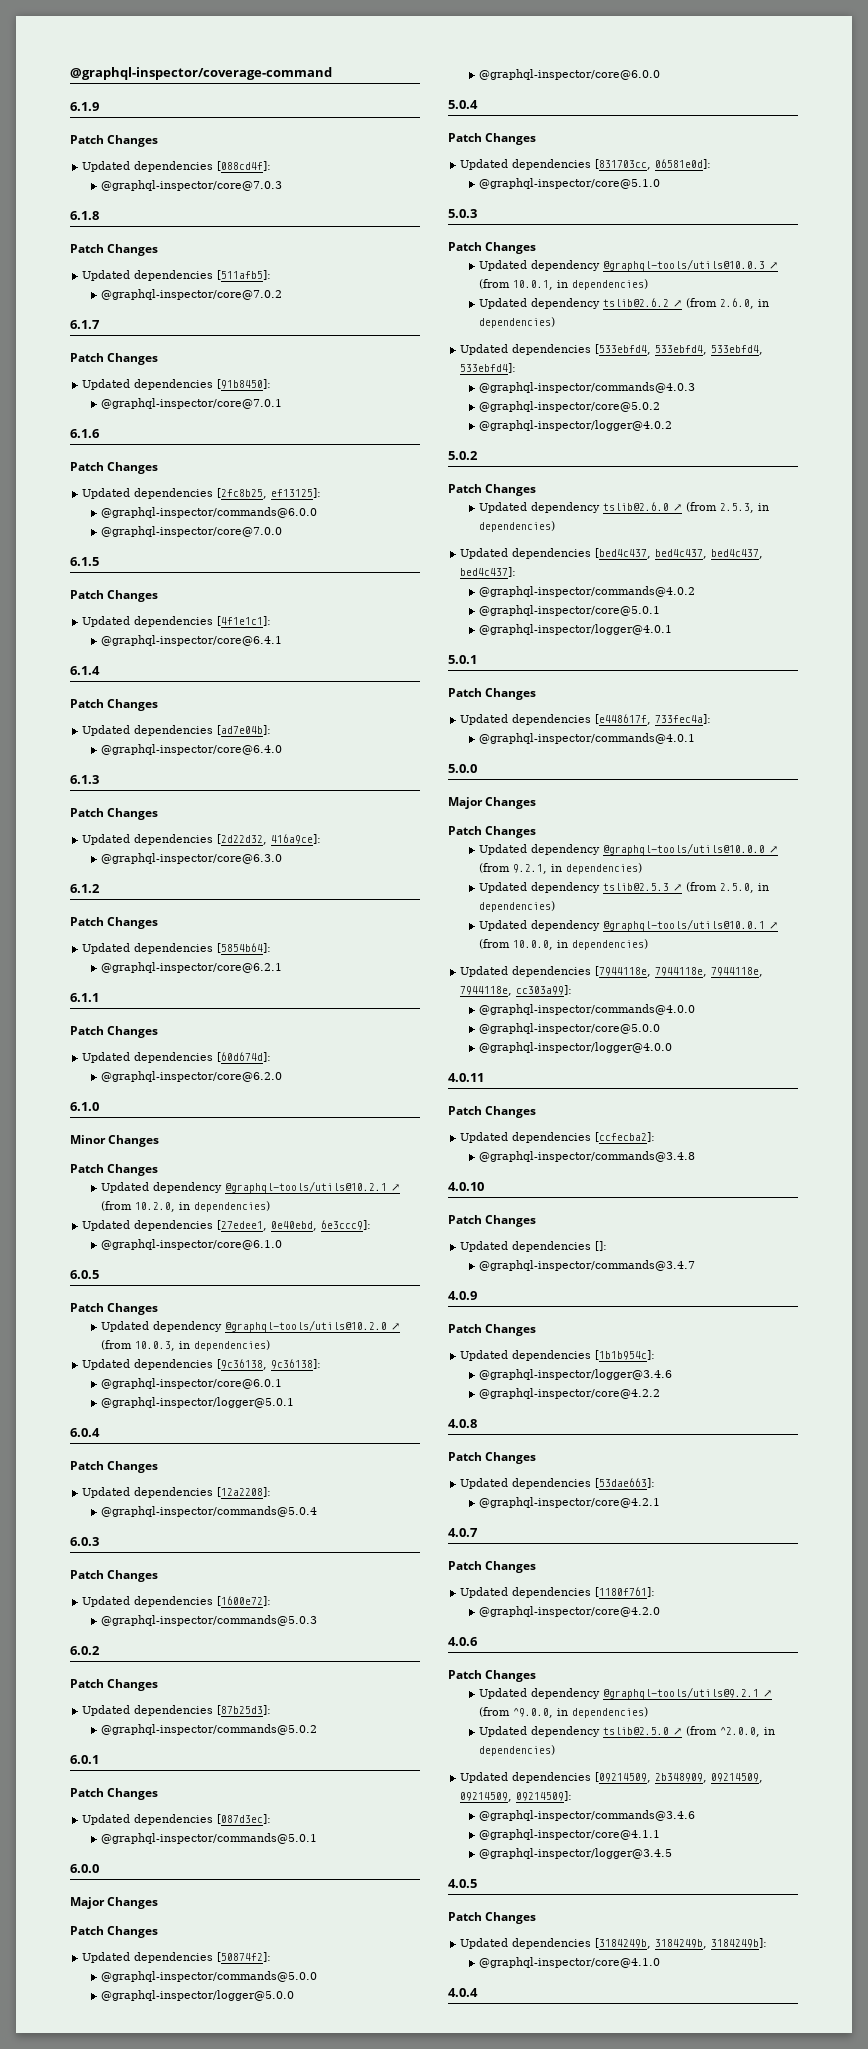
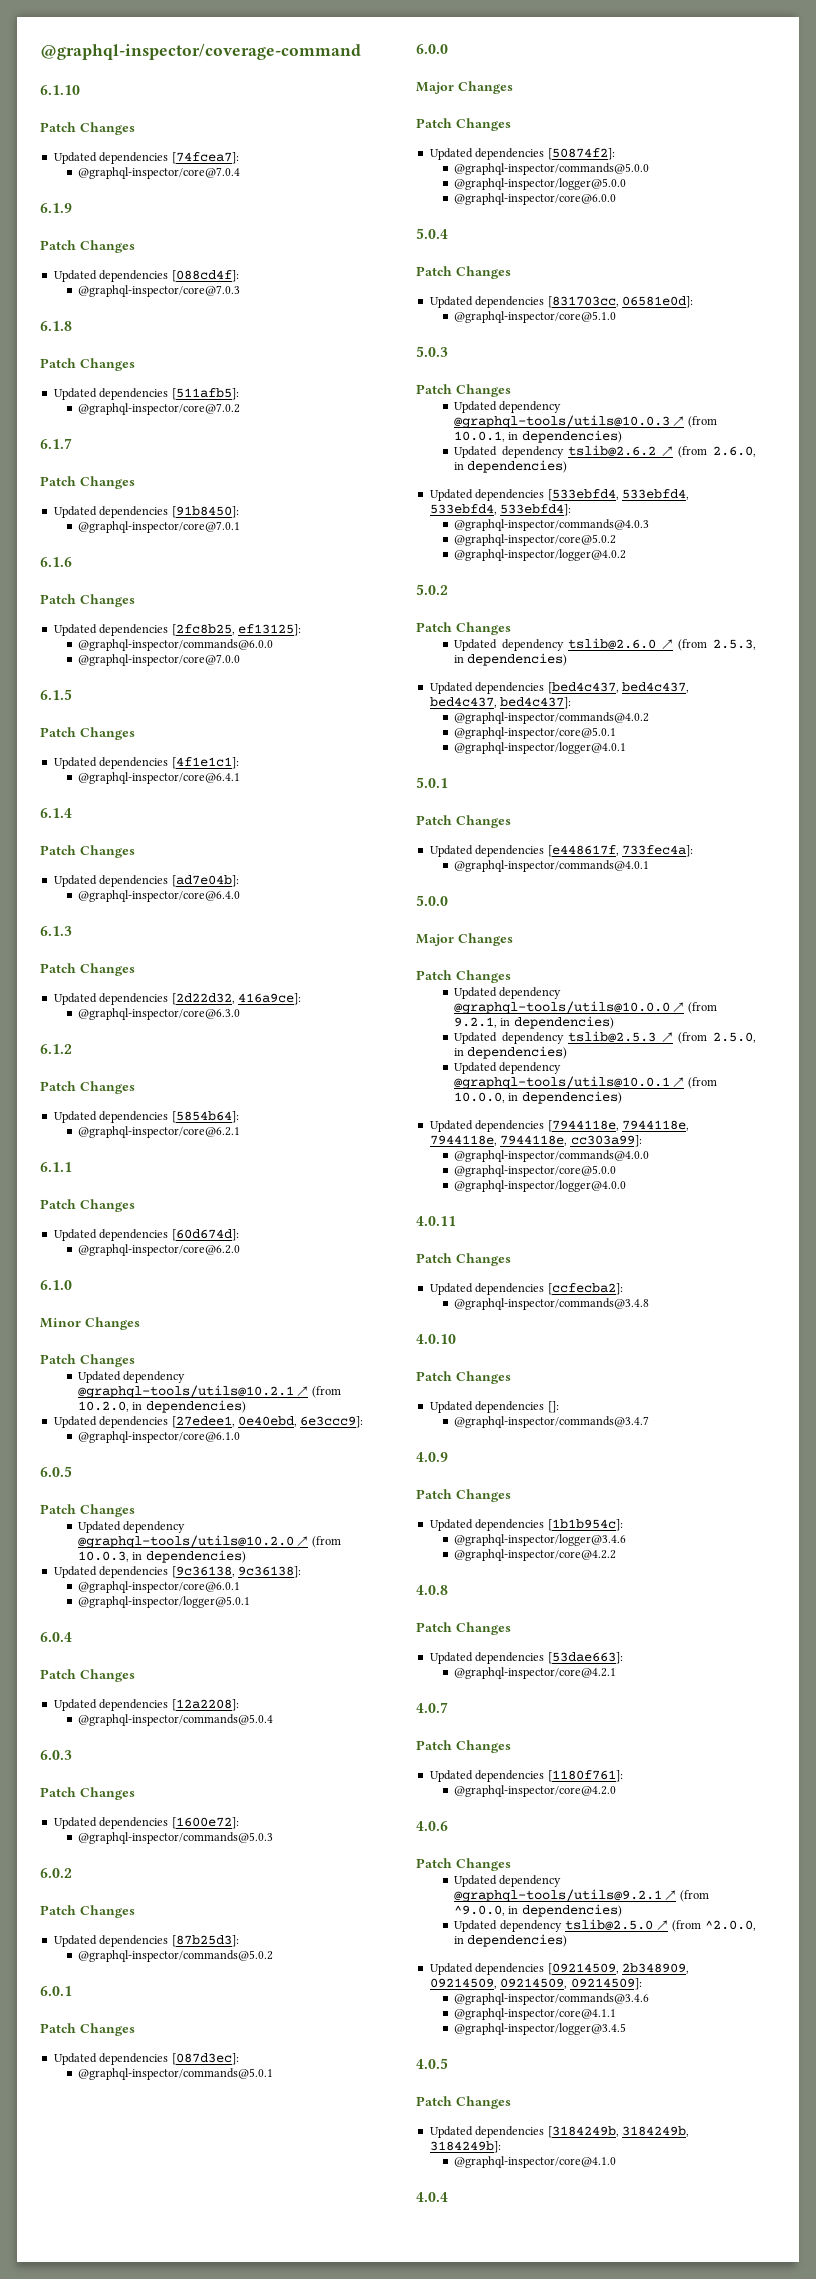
+ 6.1.10
+ Patch Changes
+ Updated dependencies [74fcea7]:
+ @graphql-inspector/core@7.0.4

